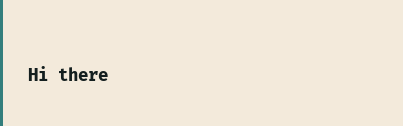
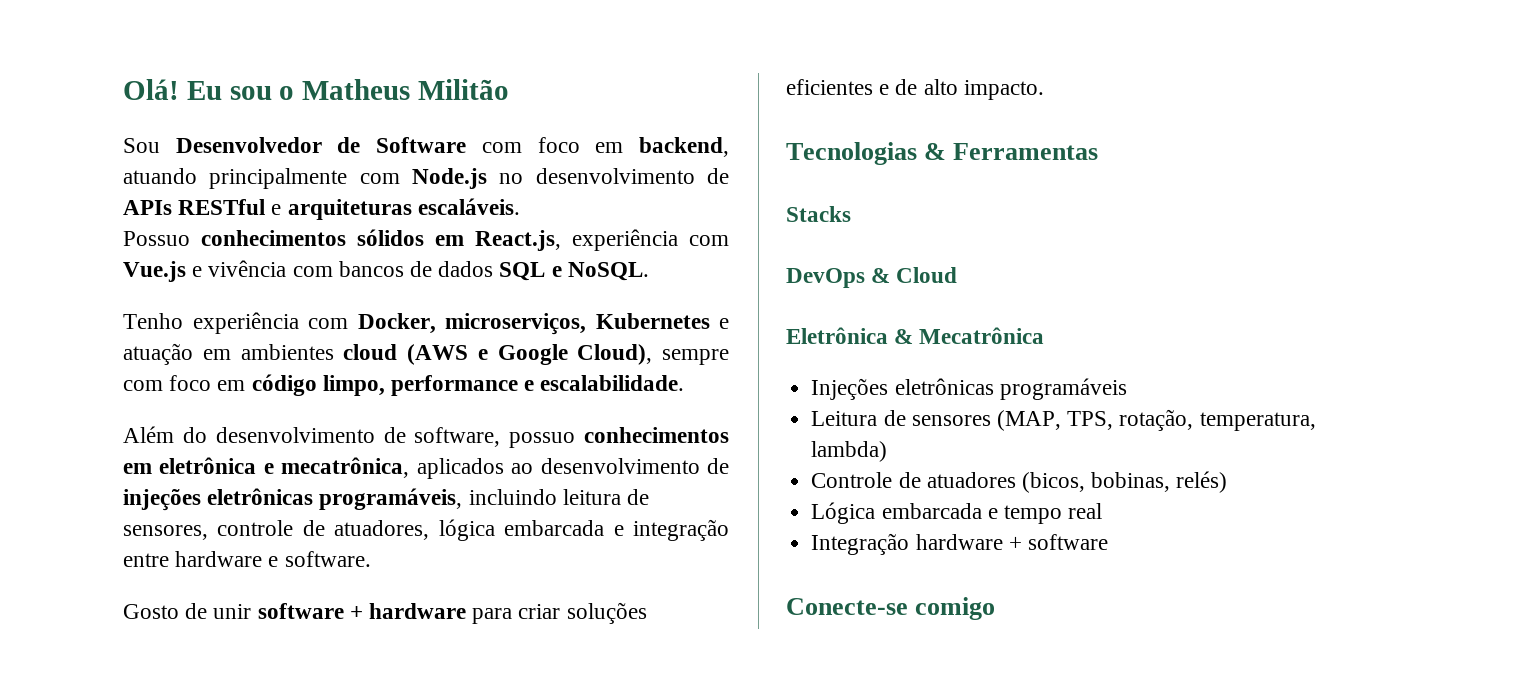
- Hi there
+ Olá! Eu sou o Matheus Militão
+ Sou Desenvolvedor de Software com foco em backend, atuando principalmente com Node.js no desenvolvimento de APIs RESTful e arquiteturas escaláveis.
+ Possuo conhecimentos sólidos em React.js, experiência com Vue.js e vivência com bancos de dados SQL e NoSQL.
+ Tenho experiência com Docker, microserviços, Kubernetes e atuação em ambientes cloud (AWS e Google Cloud), sempre com foco em código limpo, performance e escalabilidade.
+ Além do desenvolvimento de software, possuo conhecimentos em eletrônica e mecatrônica, aplicados ao desenvolvimento de injeções eletrônicas programáveis, incluindo leitura de sensores, controle de atuadores, lógica embarcada e integração entre hardware e software.
+ Gosto de unir software + hardware para criar soluções eficientes e de alto impacto.
+ Tecnologias & Ferramentas
+ Stacks
+ DevOps & Cloud
+ Eletrônica & Mecatrônica
+ Injeções eletrônicas programáveis
+ Leitura de sensores (MAP, TPS, rotação, temperatura, lambda)
+ Controle de atuadores (bicos, bobinas, relés)
+ Lógica embarcada e tempo real
+ Integração hardware + software
+ Conecte-se comigo

